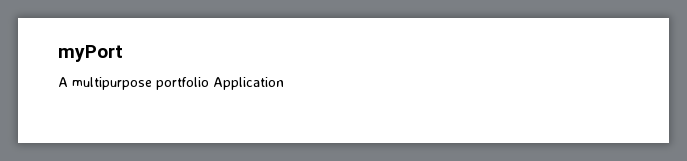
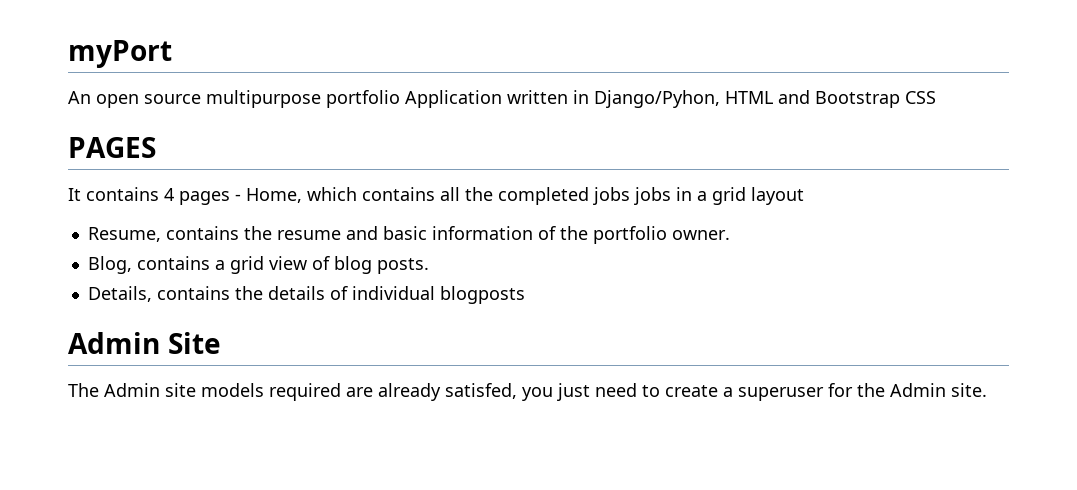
- A multipurpose portfolio Application
+ An open source multipurpose portfolio Application written in Django/Pyhon, HTML and Bootstrap CSS
+ PAGES
+ It contains 4 pages - Home, which contains all the completed jobs jobs in a grid layout
+ Resume, contains the resume and basic information of the portfolio owner.
+ Blog, contains a grid view of blog posts.
+ Details, contains the details of individual blogposts
+ Admin Site
+ The Admin site models required are already satisfed, you just need to create a superuser for the Admin site.

